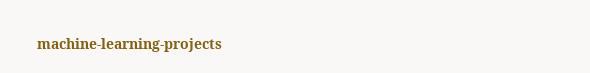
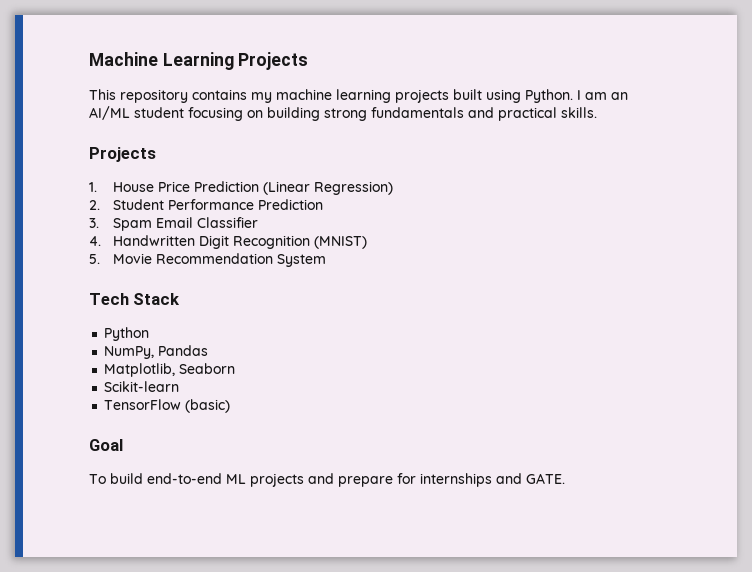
- machine-learning-projects
+ Machine Learning Projects
+ This repository contains my machine learning projects built using Python. I am an AI/ML student focusing on building strong fundamentals and practical skills.
+ Projects
+ 1. House Price Prediction (Linear Regression)
+ 2. Student Performance Prediction
+ 3. Spam Email Classifier
+ 4. Handwritten Digit Recognition (MNIST)
+ 5. Movie Recommendation System
+ Tech Stack
+ Python
+ NumPy, Pandas
+ Matplotlib, Seaborn
+ Scikit-learn
+ TensorFlow (basic)
+ Goal
+ To build end-to-end ML projects and prepare for internships and GATE.

